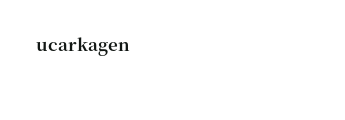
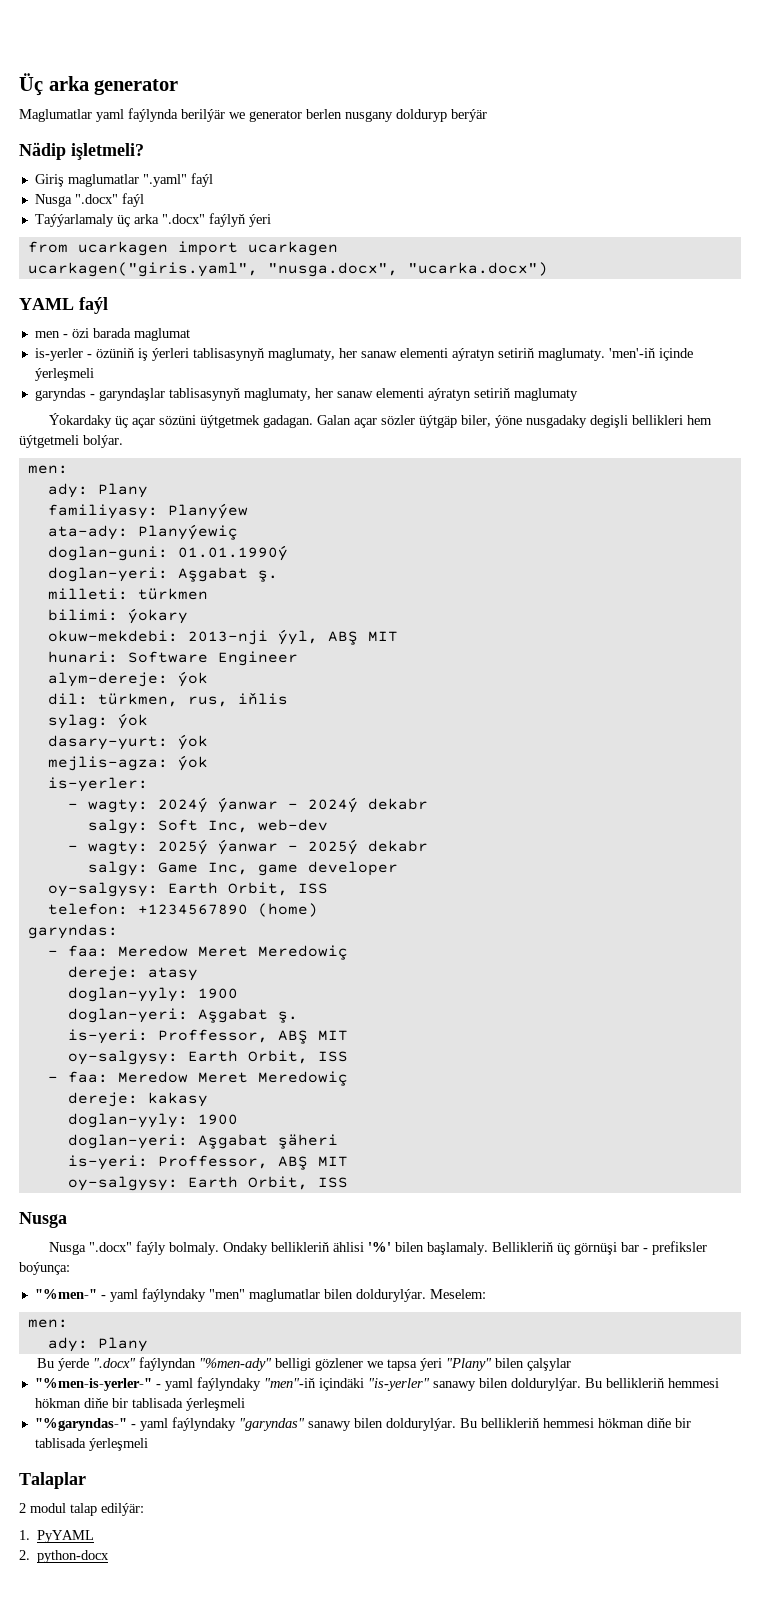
- ucarkagen
+ Üç arka generator
+ Maglumatlar yaml faýlynda berilýär we generator berlen nusgany dolduryp berýär
+ Nädip işletmeli?
+ Giriş maglumatlar ".yaml" faýl
+ Nusga ".docx" faýl
+ Taýýarlamaly üç arka ".docx" faýlyň ýeri
+ from ucarkagen import ucarkagen
+ ucarkagen("giris.yaml", "nusga.docx", "ucarka.docx")
+ YAML faýl
+ men - özi barada maglumat
+ is-yerler - özüniň iş ýerleri tablisasynyň maglumaty, her sanaw elementi aýratyn setiriň maglumaty. 'men'-iň içinde ýerleşmeli
+ garyndas - garyndaşlar tablisasynyň maglumaty, her sanaw elementi aýratyn setiriň maglumaty
+ Ýokardaky üç açar sözüni üýtgetmek gadagan. Galan açar sözler üýtgäp biler, ýöne nusgadaky degişli bellikleri hem üýtgetmeli bolýar.
+ men:
+ ady: Plany
+ familiyasy: Planyýew
+ ata-ady: Planyýewiç
+ doglan-guni: 01.01.1990ý
+ doglan-yeri: Aşgabat ş.
+ milleti: türkmen
+ bilimi: ýokary
+ okuw-mekdebi: 2013-nji ýyl, ABŞ MIT
+ hunari: Software Engineer
+ alym-dereje: ýok
+ dil: türkmen, rus, iňlis
+ sylag: ýok
+ dasary-yurt: ýok
+ mejlis-agza: ýok
+ is-yerler:
+ - wagty: 2024ý ýanwar - 2024ý dekabr
+ salgy: Soft Inc, web-dev
+ - wagty: 2025ý ýanwar - 2025ý dekabr
+ salgy: Game Inc, game developer
+ oy-salgysy: Earth Orbit, ISS
+ telefon: +1234567890 (home)
+ garyndas:
+ - faa: Meredow Meret Meredowiç
+ dereje: atasy
+ doglan-yyly: 1900
+ doglan-yeri: Aşgabat ş.
+ is-yeri: Proffessor, ABŞ MIT
+ oy-salgysy: Earth Orbit, ISS
+ - faa: Meredow Meret Meredowiç
+ dereje: kakasy
+ doglan-yyly: 1900
+ doglan-yeri: Aşgabat şäheri
+ is-yeri: Proffessor, ABŞ MIT
+ oy-salgysy: Earth Orbit, ISS
+ Nusga
+ Nusga ".docx" faýly bolmaly. Ondaky bellikleriň ählisi '%' bilen başlamaly. Bellikleriň üç görnüşi bar - prefiksler boýunça:
+ "%men-" - yaml faýlyndaky "men" maglumatlar bilen doldurylýar. Meselem:
+ men:
+ ady: Plany
+ Bu ýerde ".docx" faýlyndan "%men-ady" belligi gözlener we tapsa ýeri "Plany" bilen çalşylar
+ "%men-is-yerler-" - yaml faýlyndaky "men"-iň içindäki "is-yerler" sanawy bilen doldurylýar. Bu bellikleriň hemmesi hökman diňe bir tablisada ýerleşmeli
+ "%garyndas-" - yaml faýlyndaky "garyndas" sanawy bilen doldurylýar. Bu bellikleriň hemmesi hökman diňe bir tablisada ýerleşmeli
+ Talaplar
+ 2 modul talap edilýär:
+ 1. PyYAML
+ 2. python-docx

